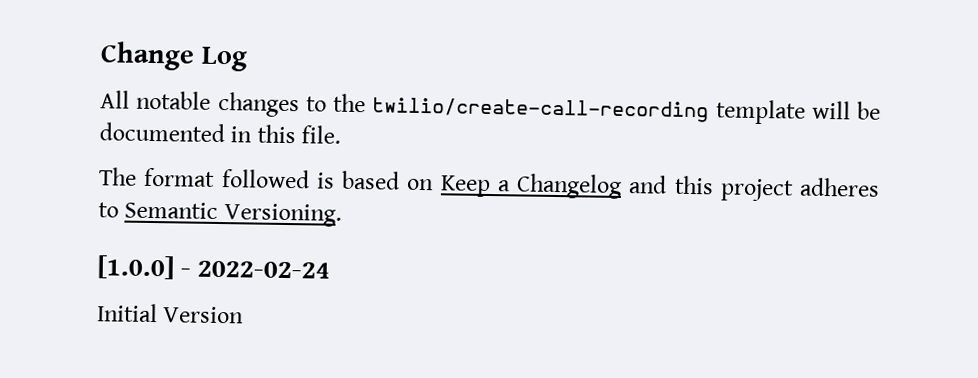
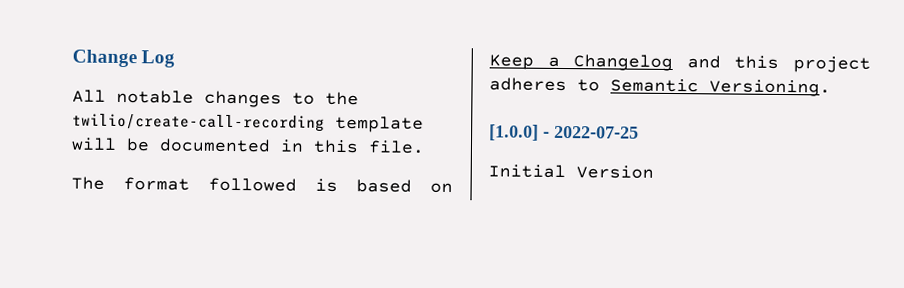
- [1.0.0] - 2022-02-24
+ [1.0.0] - 2022-07-25

